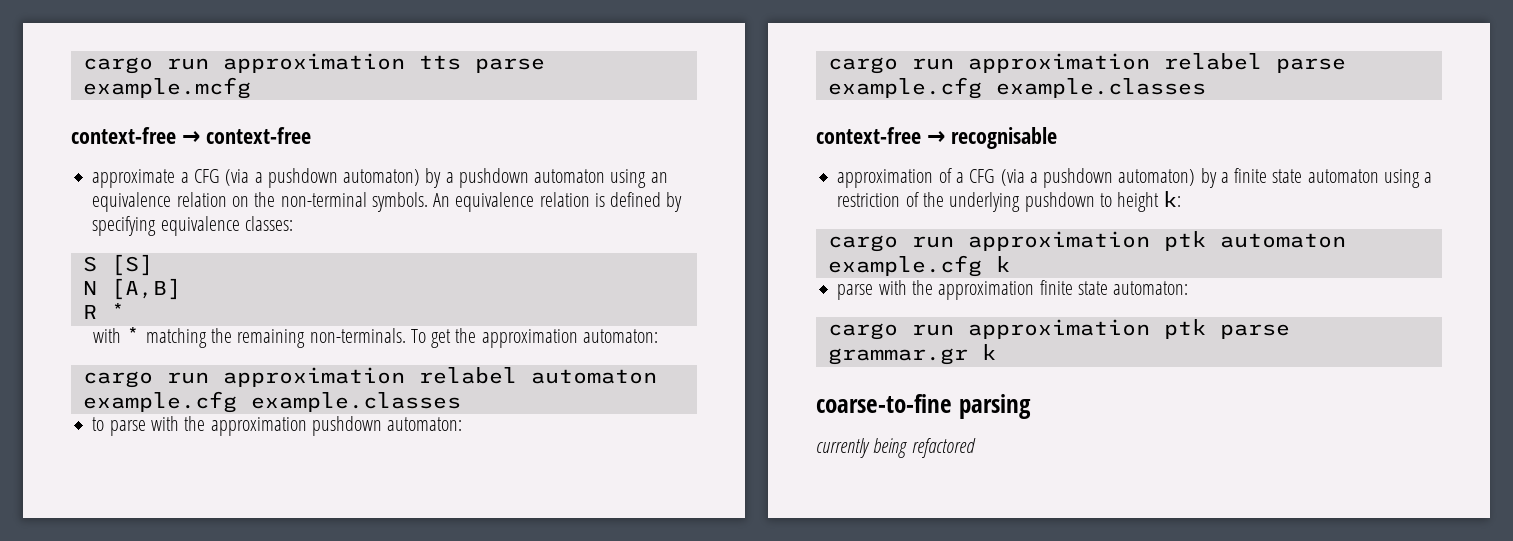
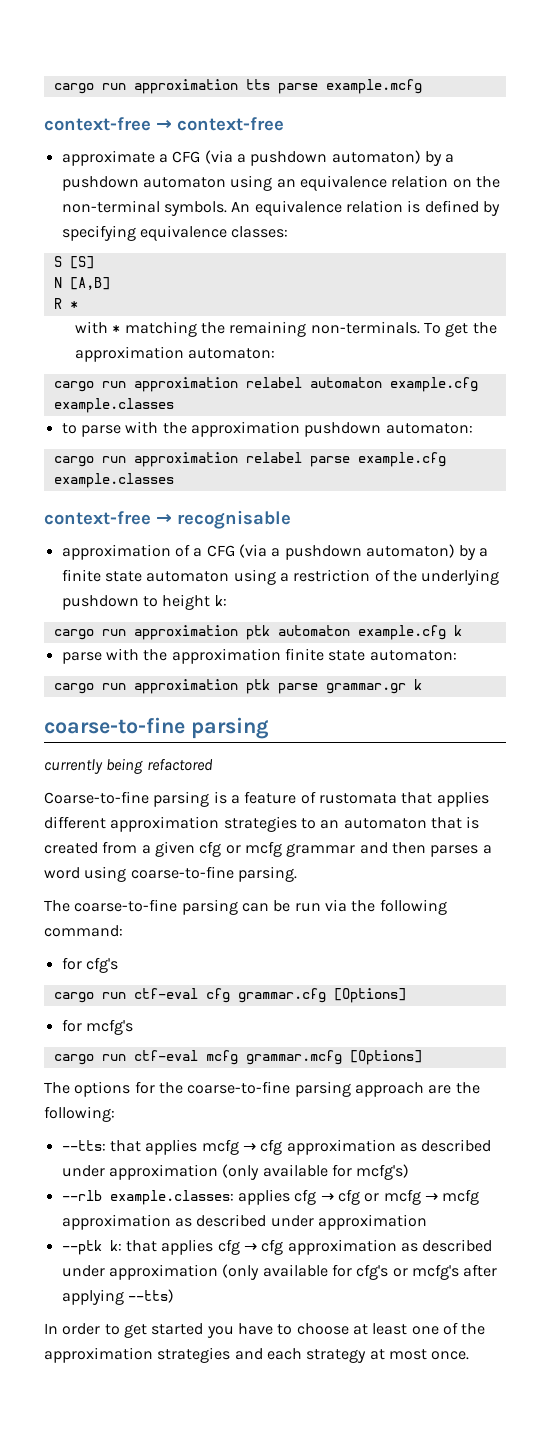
+ Coarse-to-fine parsing is a feature of rustomata that applies different approximation strategies to an automaton that is created from a given cfg or mcfg grammar and then parses a word using coarse-to-fine parsing.
+ The coarse-to-fine parsing can be run via the following command:
+ for cfg's
+ cargo run ctf-eval cfg grammar.cfg [Options]
+ for mcfg's
+ cargo run ctf-eval mcfg grammar.mcfg [Options]
+ The options for the coarse-to-fine parsing approach are the following:
+ --tts: that applies mcfg → cfg approximation as described under approximation (only available for mcfg's)
+ --rlb example.classes: applies cfg → cfg or mcfg → mcfg approximation as described under approximation
+ --ptk k: that applies cfg → cfg approximation as described under approximation (only available for cfg's or mcfg's after applying --tts)
+ In order to get started you have to choose at least one of the approximation strategies and each strategy at most once.

